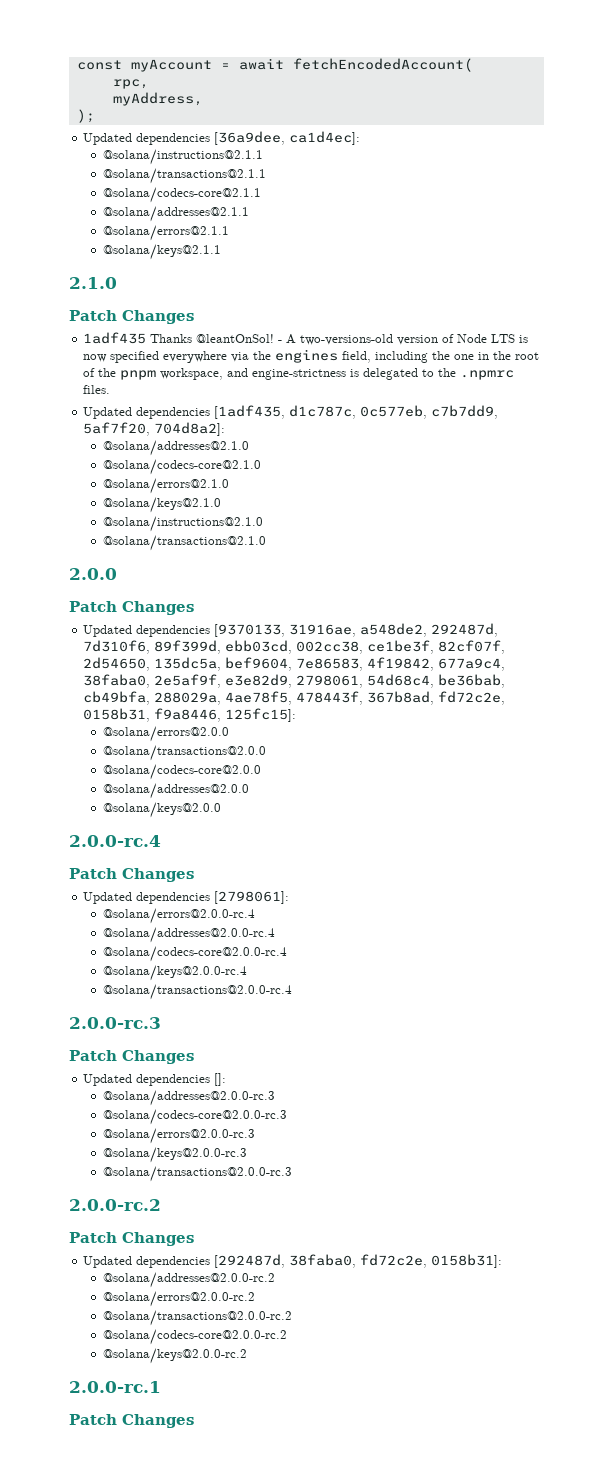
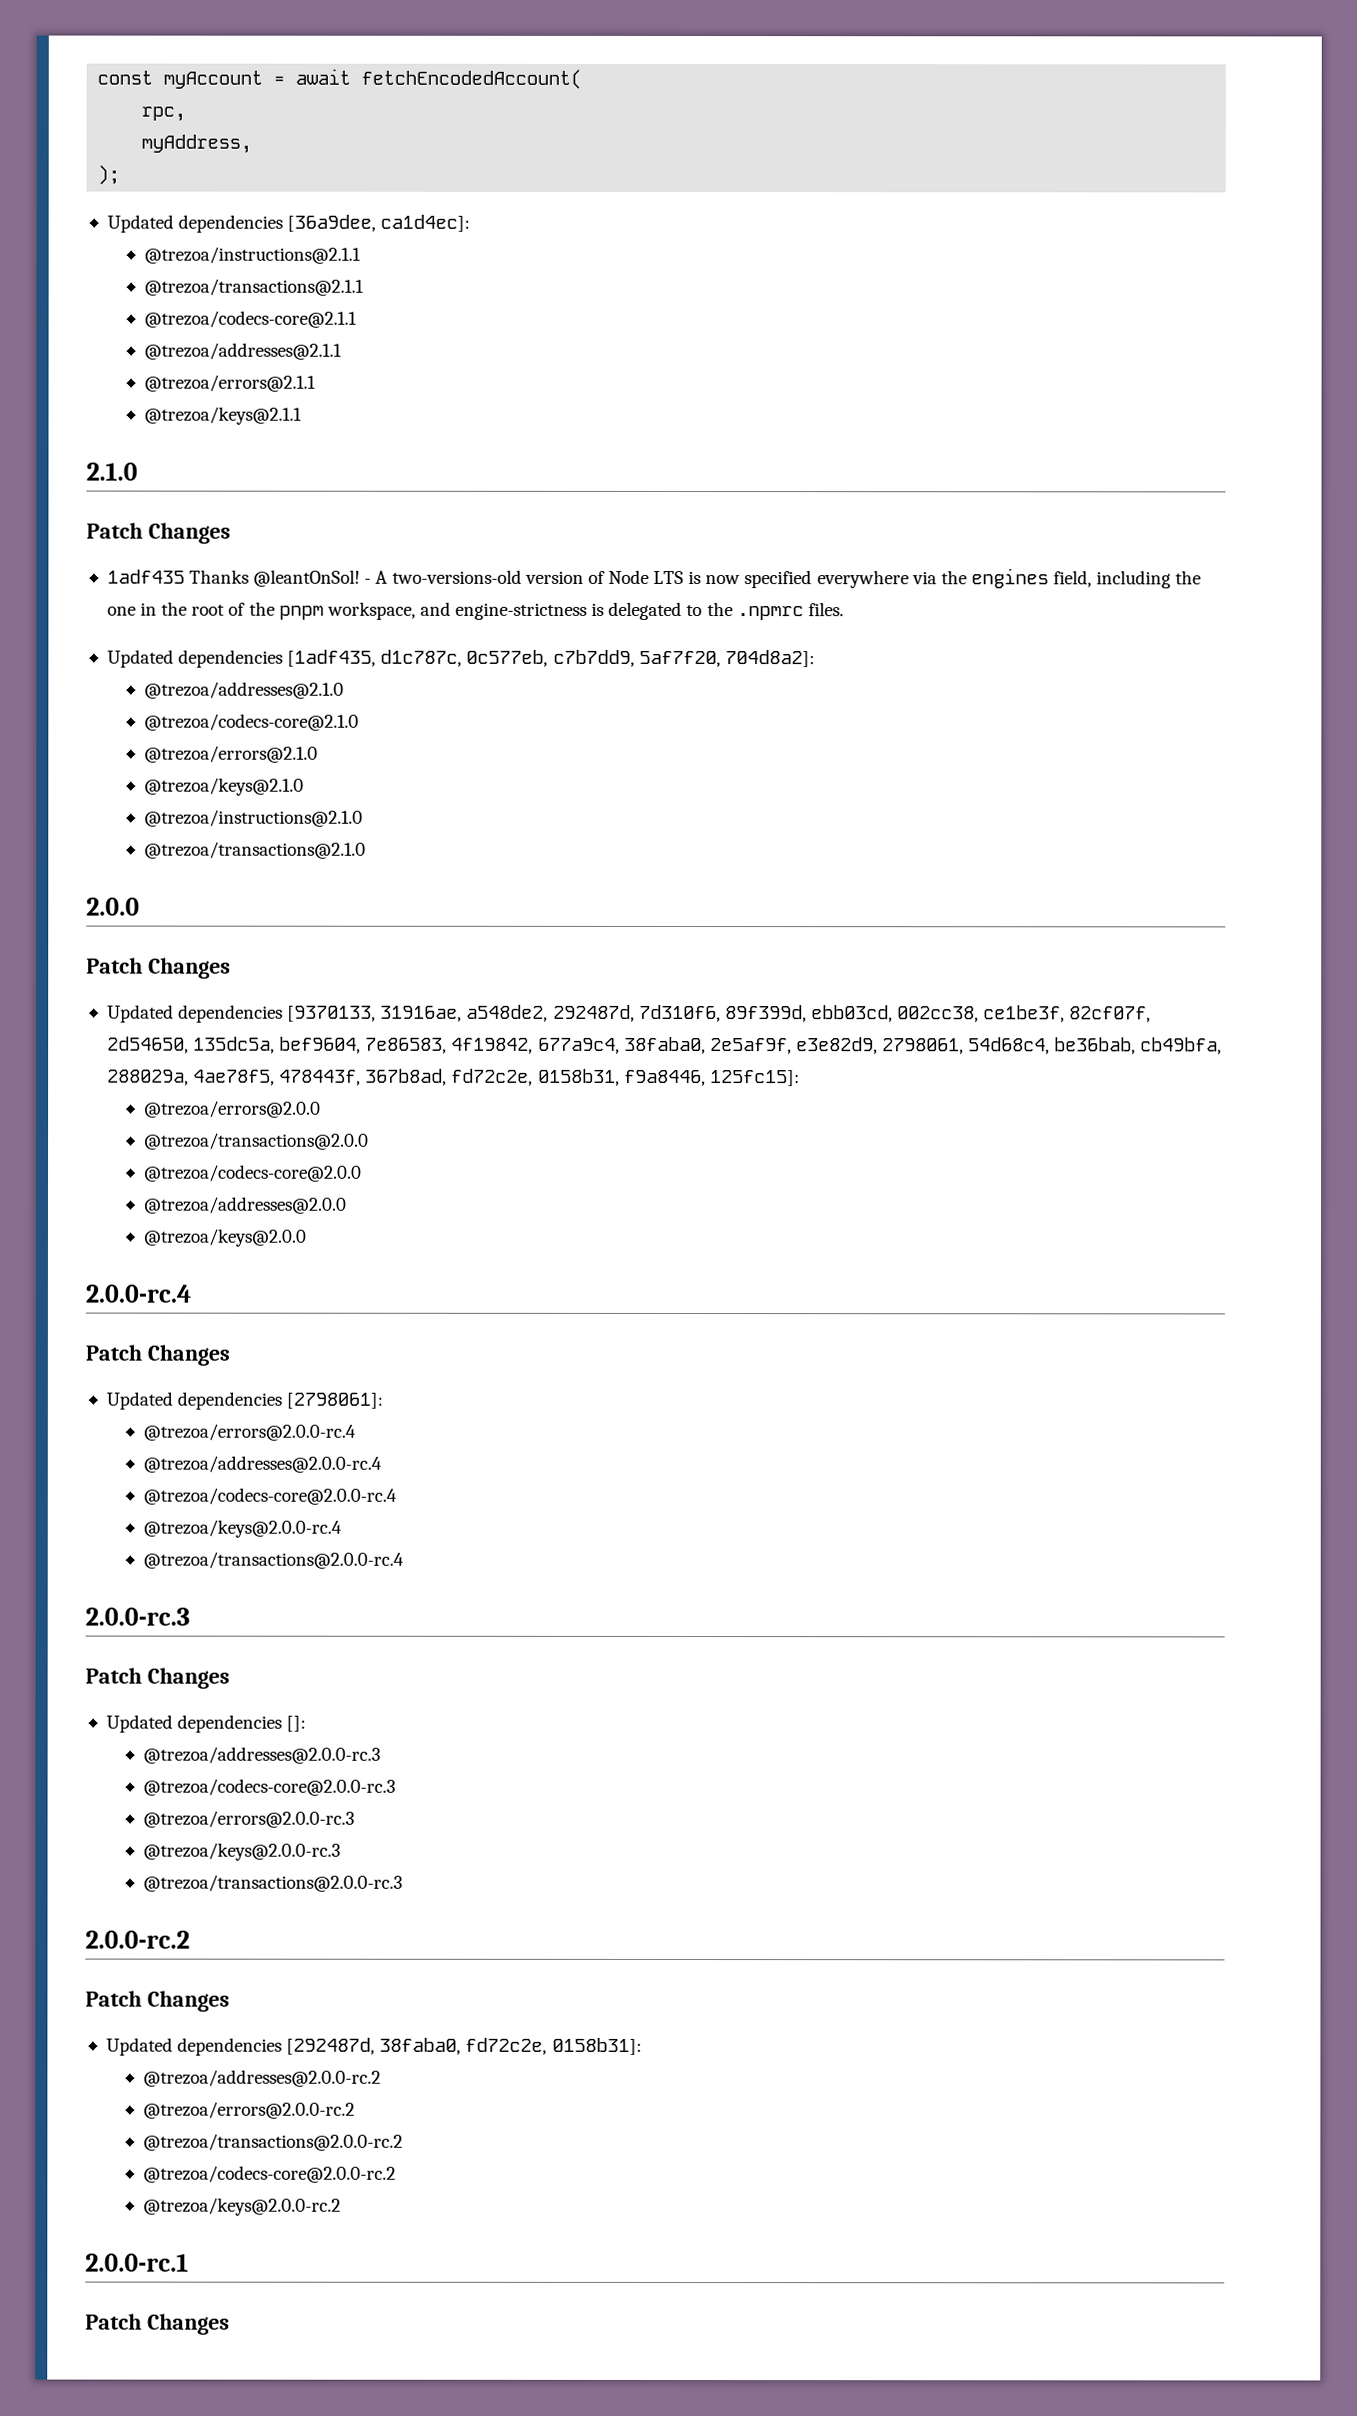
- @solana/instructions@2.1.1
- @solana/transactions@2.1.1
- @solana/codecs-core@2.1.1
- @solana/addresses@2.1.1
- @solana/errors@2.1.1
- @solana/keys@2.1.1
+ @trezoa/instructions@2.1.1
+ @trezoa/transactions@2.1.1
+ @trezoa/codecs-core@2.1.1
+ @trezoa/addresses@2.1.1
+ @trezoa/errors@2.1.1
+ @trezoa/keys@2.1.1
- @solana/addresses@2.1.0
- @solana/codecs-core@2.1.0
- @solana/errors@2.1.0
- @solana/keys@2.1.0
- @solana/instructions@2.1.0
- @solana/transactions@2.1.0
+ @trezoa/addresses@2.1.0
+ @trezoa/codecs-core@2.1.0
+ @trezoa/errors@2.1.0
+ @trezoa/keys@2.1.0
+ @trezoa/instructions@2.1.0
+ @trezoa/transactions@2.1.0
- @solana/errors@2.0.0
- @solana/transactions@2.0.0
- @solana/codecs-core@2.0.0
- @solana/addresses@2.0.0
- @solana/keys@2.0.0
+ @trezoa/errors@2.0.0
+ @trezoa/transactions@2.0.0
+ @trezoa/codecs-core@2.0.0
+ @trezoa/addresses@2.0.0
+ @trezoa/keys@2.0.0
- @solana/errors@2.0.0-rc.4
- @solana/addresses@2.0.0-rc.4
- @solana/codecs-core@2.0.0-rc.4
- @solana/keys@2.0.0-rc.4
- @solana/transactions@2.0.0-rc.4
+ @trezoa/errors@2.0.0-rc.4
+ @trezoa/addresses@2.0.0-rc.4
+ @trezoa/codecs-core@2.0.0-rc.4
+ @trezoa/keys@2.0.0-rc.4
+ @trezoa/transactions@2.0.0-rc.4
- @solana/addresses@2.0.0-rc.3
- @solana/codecs-core@2.0.0-rc.3
- @solana/errors@2.0.0-rc.3
- @solana/keys@2.0.0-rc.3
- @solana/transactions@2.0.0-rc.3
+ @trezoa/addresses@2.0.0-rc.3
+ @trezoa/codecs-core@2.0.0-rc.3
+ @trezoa/errors@2.0.0-rc.3
+ @trezoa/keys@2.0.0-rc.3
+ @trezoa/transactions@2.0.0-rc.3
- @solana/addresses@2.0.0-rc.2
- @solana/errors@2.0.0-rc.2
- @solana/transactions@2.0.0-rc.2
- @solana/codecs-core@2.0.0-rc.2
- @solana/keys@2.0.0-rc.2
+ @trezoa/addresses@2.0.0-rc.2
+ @trezoa/errors@2.0.0-rc.2
+ @trezoa/transactions@2.0.0-rc.2
+ @trezoa/codecs-core@2.0.0-rc.2
+ @trezoa/keys@2.0.0-rc.2

